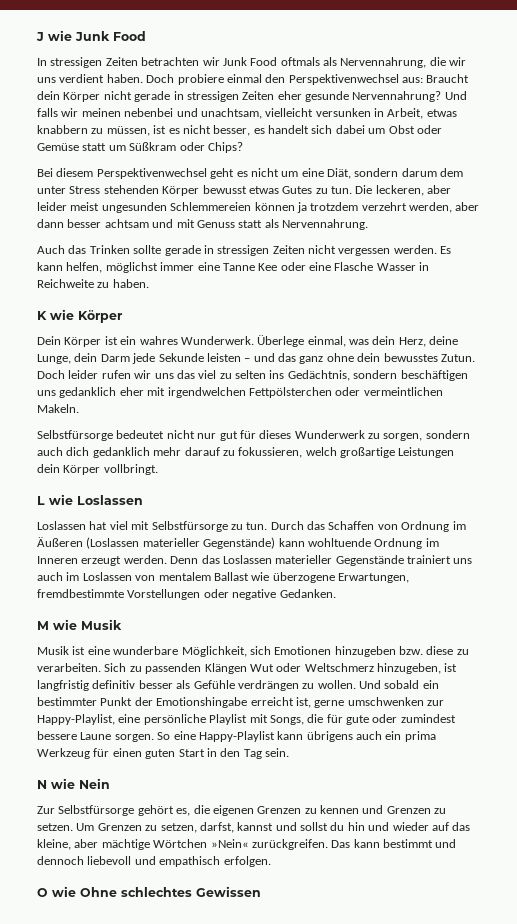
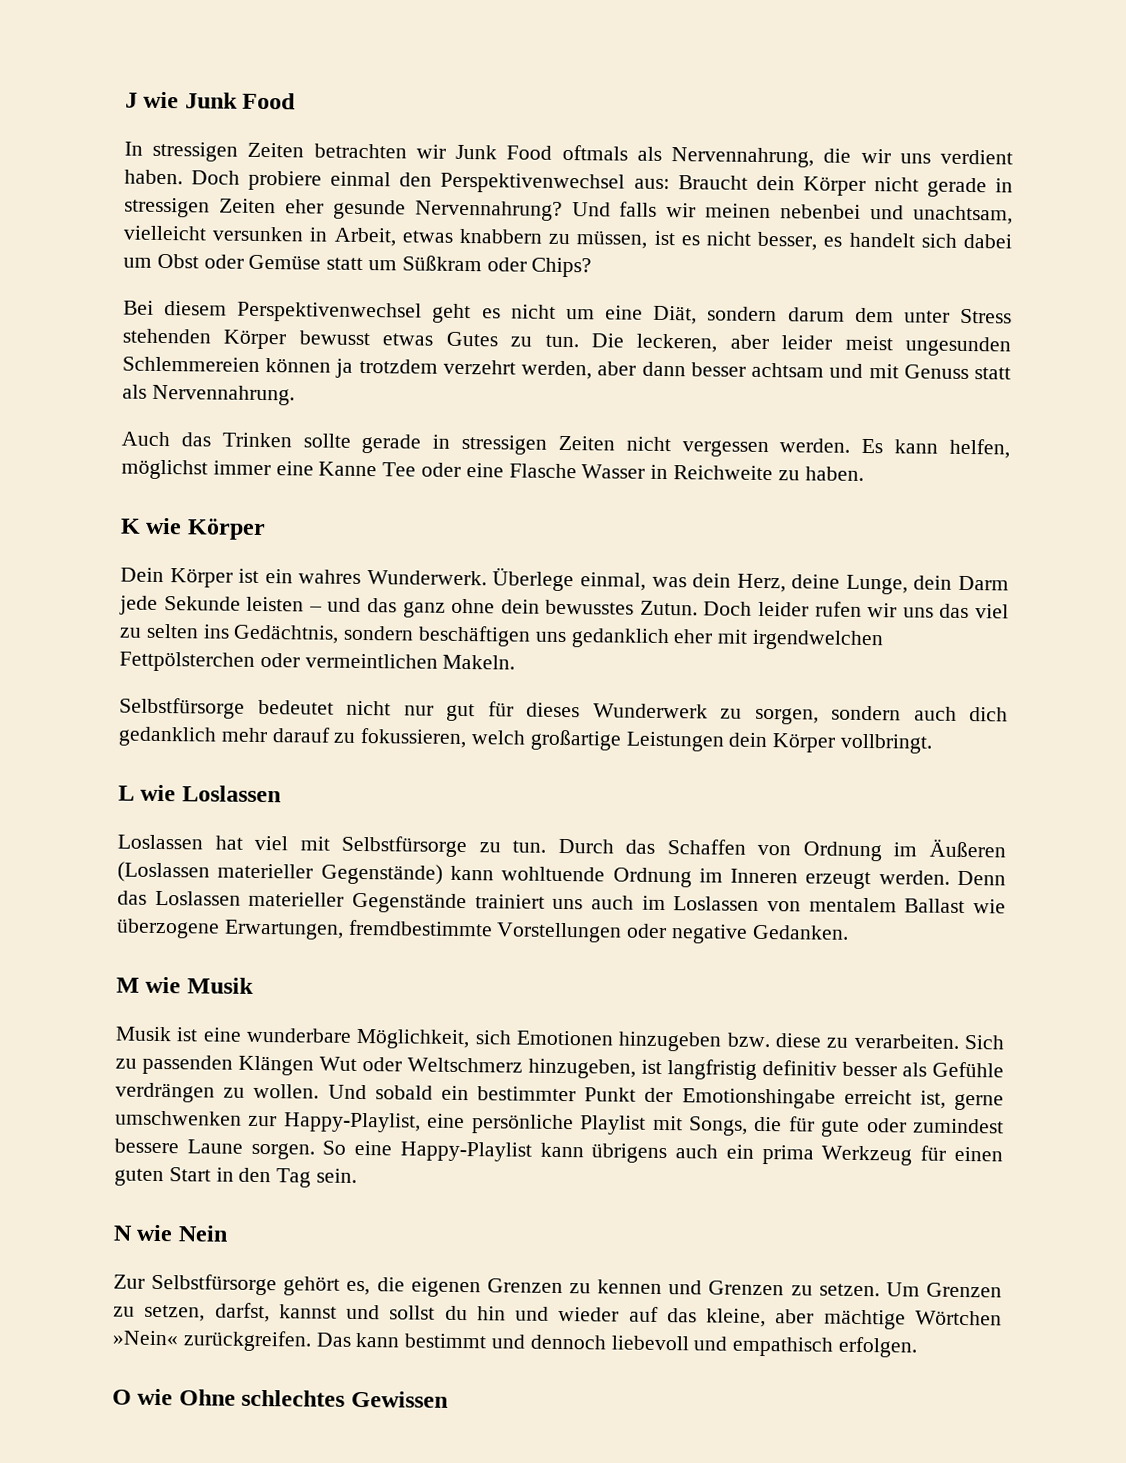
- Es kann helfen, möglichst immer eine Tanne Kee oder eine Flasche Wasser in Reichweite zu haben.
+ Es kann helfen, möglichst immer eine Kanne Tee oder eine Flasche Wasser in Reichweite zu haben.

